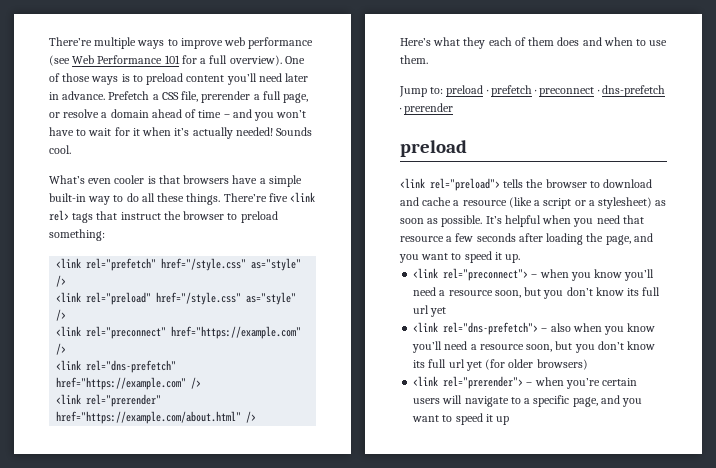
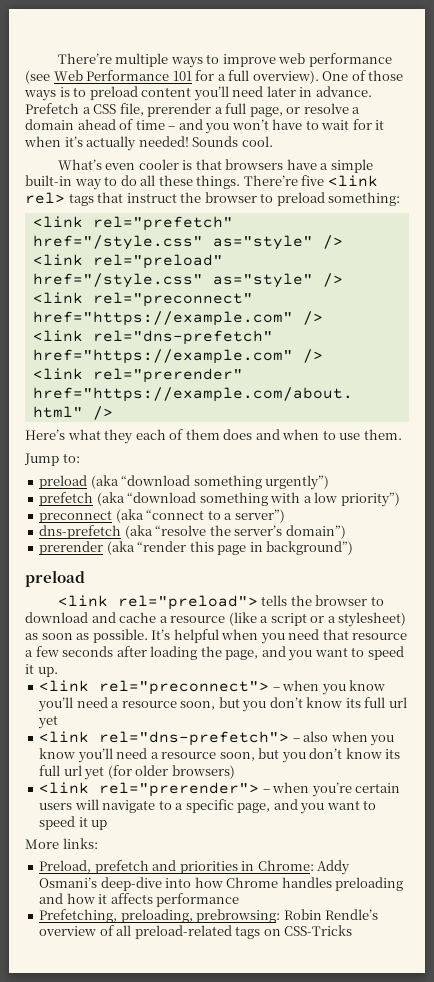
- Jump to: preload · prefetch · preconnect · dns-prefetch · prerender
+ Jump to:
+ preload (aka “download something urgently”)
+ prefetch (aka “download something with a low priority”)
+ preconnect (aka “connect to a server”)
+ dns-prefetch (aka “resolve the server’s domain”)
+ prerender (aka “render this page in background”)
+ More links:
+ Preload, prefetch and priorities in Chrome: Addy Osmani’s deep-dive into how Chrome handles preloading and how it affects performance
+ Prefetching, preloading, prebrowsing: Robin Rendle’s overview of all preload-related tags on CSS-Tricks

